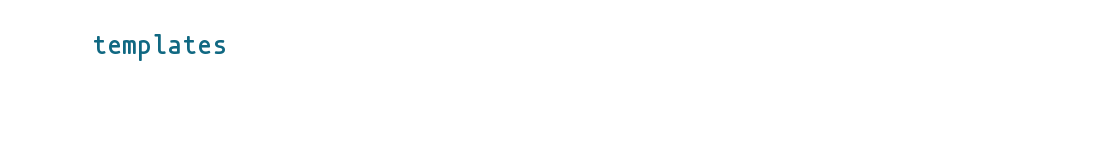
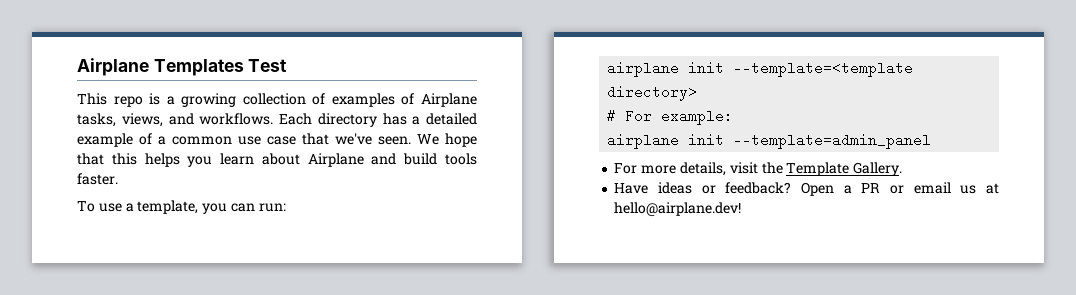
- templates
+ Airplane Templates Test
+ This repo is a growing collection of examples of Airplane tasks, views, and workflows. Each directory has a detailed example of a common use case that we've seen. We hope that this helps you learn about Airplane and build tools faster.
+ To use a template, you can run:
+ airplane init --template=<template directory>
+ # For example:
+ airplane init --template=admin_panel
+ For more details, visit the Template Gallery.
+ Have ideas or feedback? Open a PR or email us at hello@airplane.dev!

